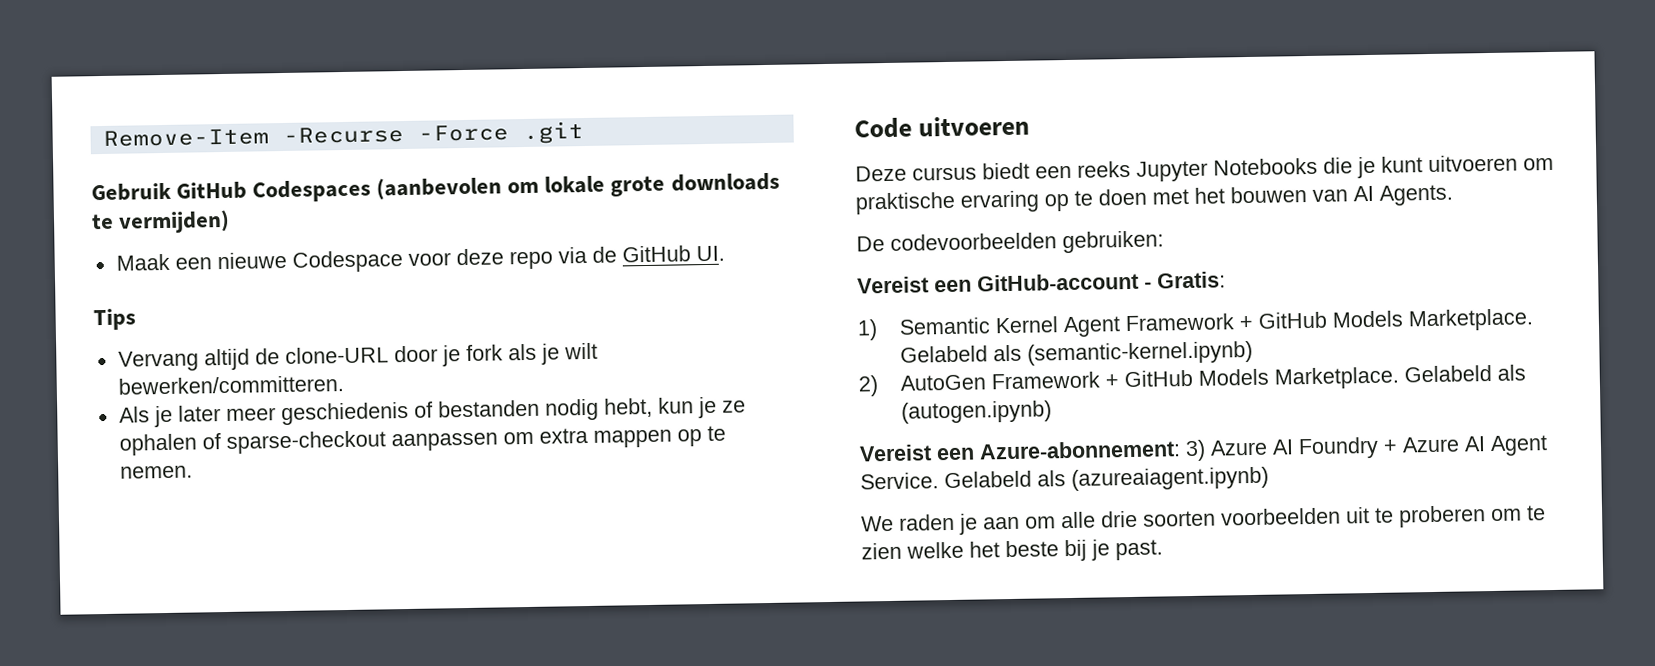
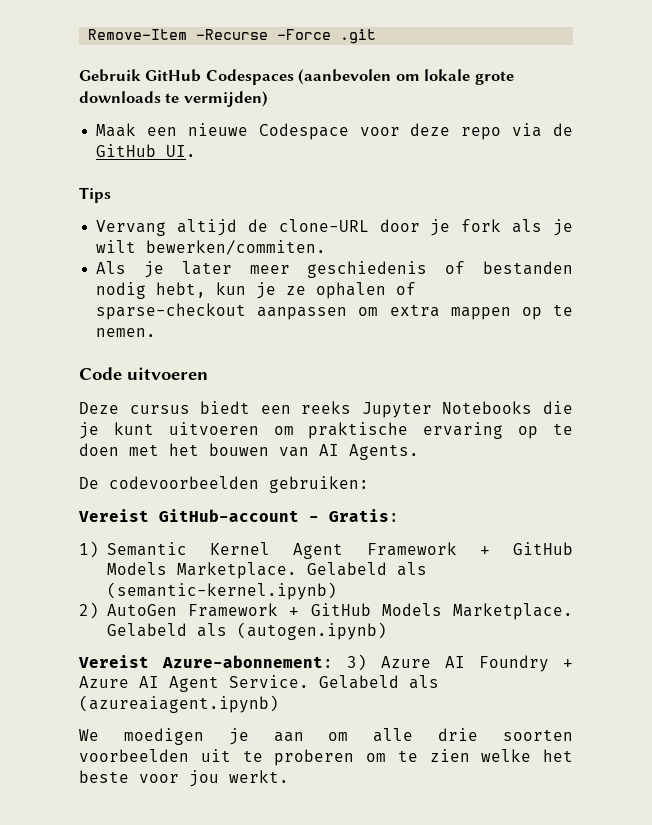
- Vervang altijd de clone-URL door je fork als je wilt bewerken/committeren.
+ Vervang altijd de clone-URL door je fork als je wilt bewerken/commiten.
- Vereist een GitHub-account - Gratis:
+ Vereist GitHub-account - Gratis:
- Vereist een Azure-abonnement: 3) Azure AI Foundry + Azure AI Agent Service.
+ Vereist Azure-abonnement: 3) Azure AI Foundry + Azure AI Agent Service.
- We raden je aan om alle drie soorten voorbeelden uit te proberen om te zien welke het beste bij je past.
+ We moedigen je aan om alle drie soorten voorbeelden uit te proberen om te zien welke het beste voor jou werkt.

